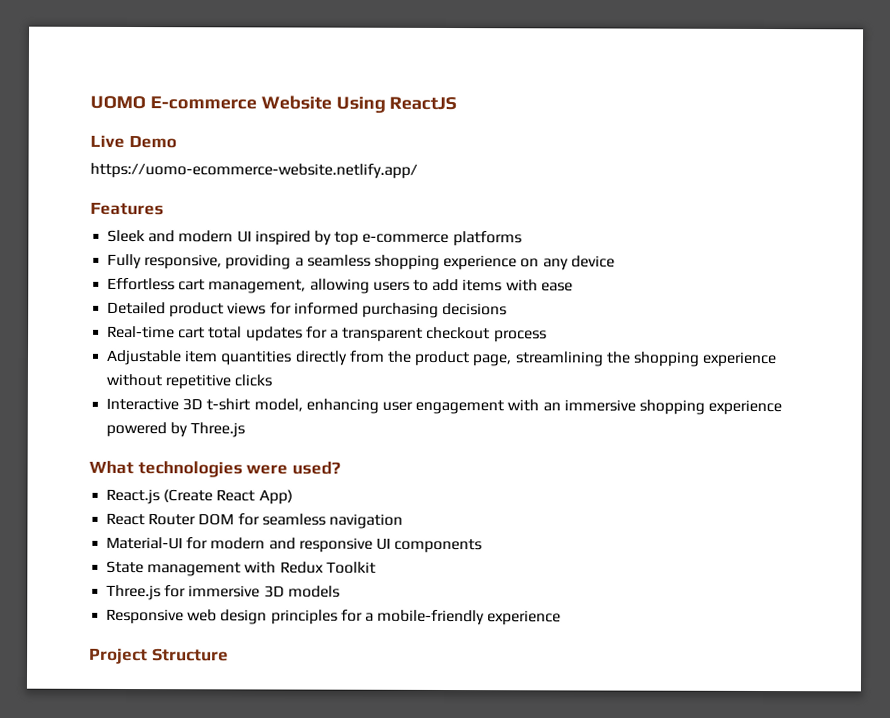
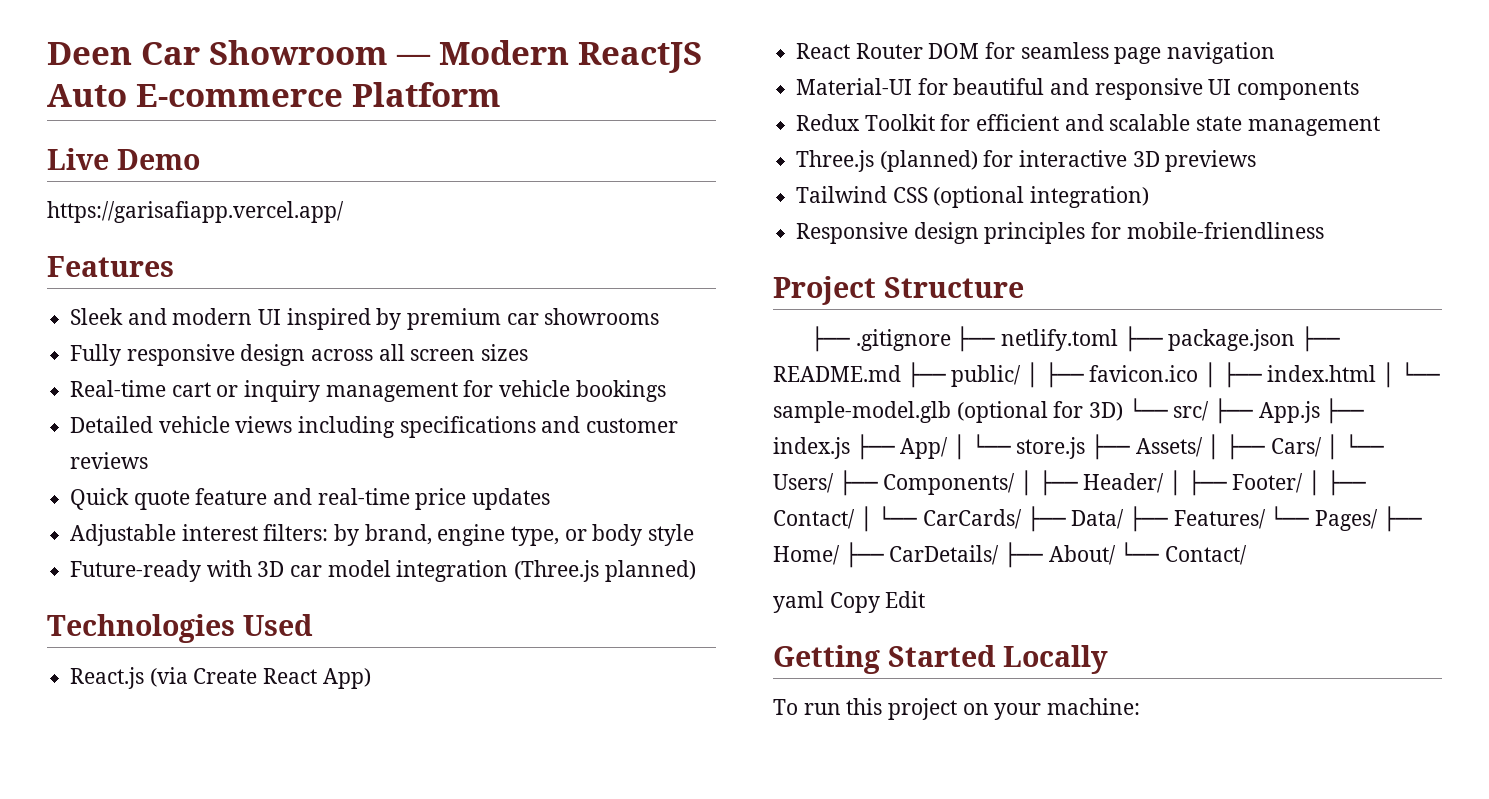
- UOMO E-commerce Website Using ReactJS
+ Deen Car Showroom — Modern ReactJS Auto E-commerce Platform
- https://uomo-ecommerce-website.netlify.app/
+ https://garisafiapp.vercel.app/
- Sleek and modern UI inspired by top e-commerce platforms
- Fully responsive, providing a seamless shopping experience on any device
- Effortless cart management, allowing users to add items with ease
- Detailed product views for informed purchasing decisions
- Real-time cart total updates for a transparent checkout process
- Adjustable item quantities directly from the product page, streamlining the shopping experience without repetitive clicks
- Interactive 3D t-shirt model, enhancing user engagement with an immersive shopping experience powered by Three.js
- What technologies were used?
+ Sleek and modern UI inspired by premium car showrooms
+ Fully responsive design across all screen sizes
+ Real-time cart or inquiry management for vehicle bookings
+ Detailed vehicle views including specifications and customer reviews
+ Quick quote feature and real-time price updates
+ Adjustable interest filters: by brand, engine type, or body style
+ Future-ready with 3D car model integration (Three.js planned)
+ Technologies Used
- React.js (Create React App)
+ React.js (via Create React App)
- React Router DOM for seamless navigation
+ React Router DOM for seamless page navigation
- Material-UI for modern and responsive UI components
+ Material-UI for beautiful and responsive UI components
- State management with Redux Toolkit
- Three.js for immersive 3D models
+ Redux Toolkit for efficient and scalable state management
+ Three.js (planned) for interactive 3D previews
+ Tailwind CSS (optional integration)
- Responsive web design principles for a mobile-friendly experience
+ Responsive design principles for mobile-friendliness
+ ├── .gitignore ├── netlify.toml ├── package.json ├── README.md ├── public/ │ ├── favicon.ico │ ├── index.html │ └── sample-model.glb (optional for 3D) └── src/ ├── App.js ├── index.js ├── App/ │ └── store.js ├── Assets/ │ ├── Cars/ │ └── Users/ ├── Components/ │ ├── Header/ │ ├── Footer/ │ ├── Contact/ │ └── CarCards/ ├── Data/ ├── Features/ └── Pages/ ├── Home/ ├── CarDetails/ ├── About/ └── Contact/
+ yaml Copy Edit
+ Getting Started Locally
+ To run this project on your machine:

